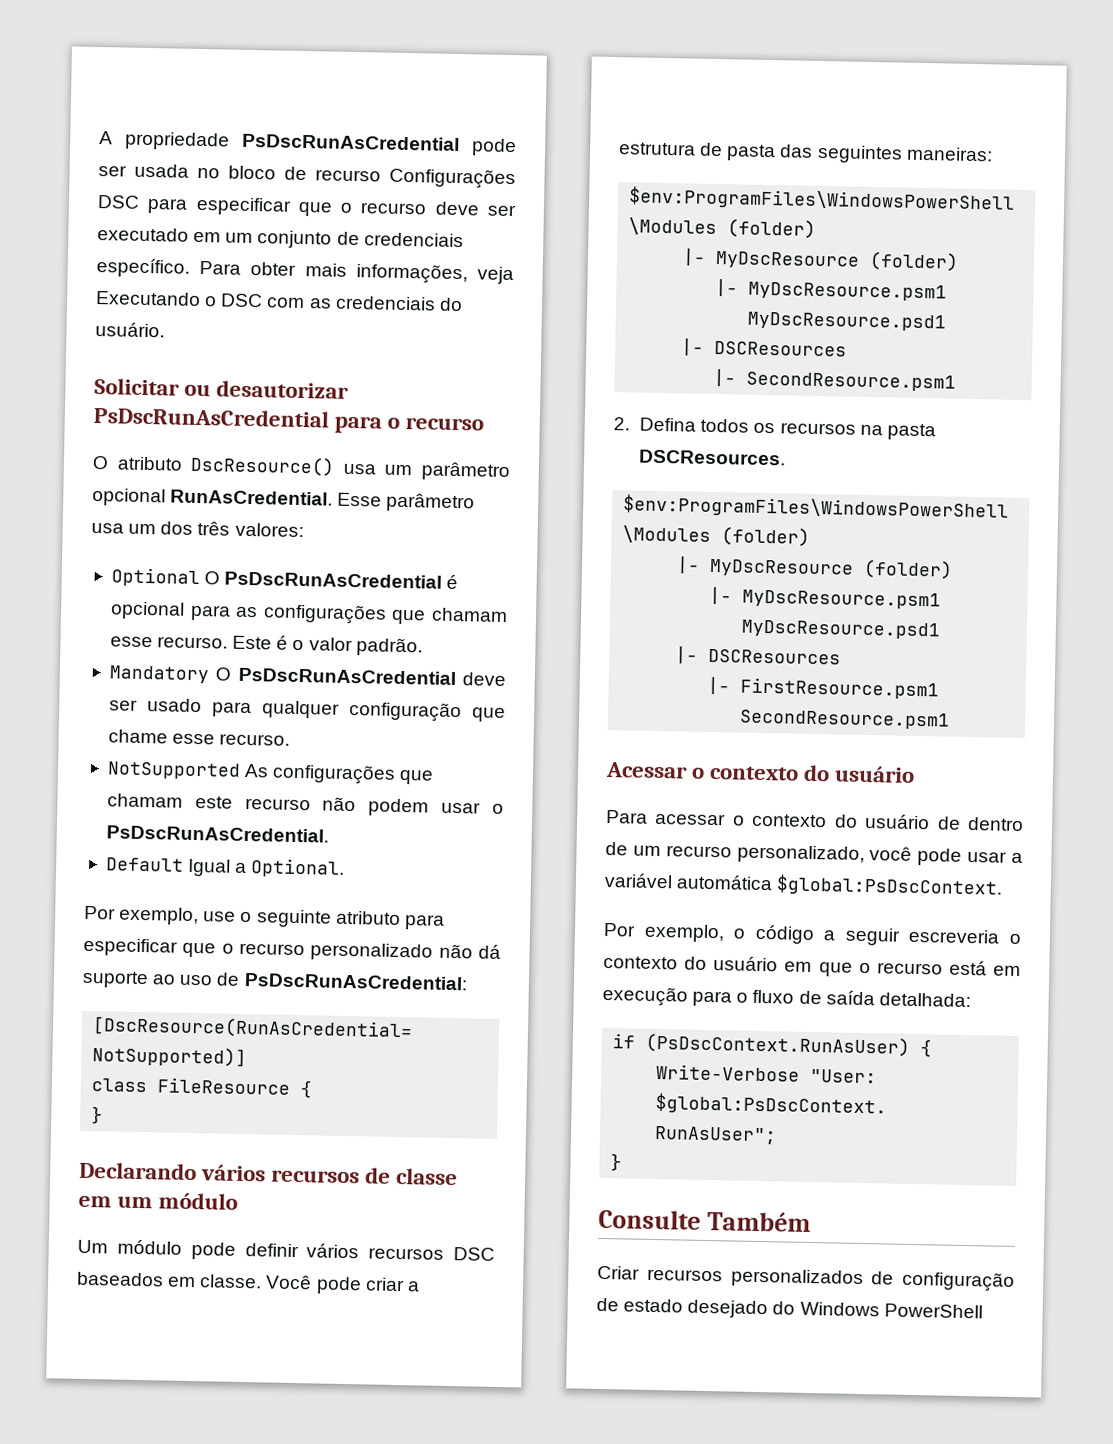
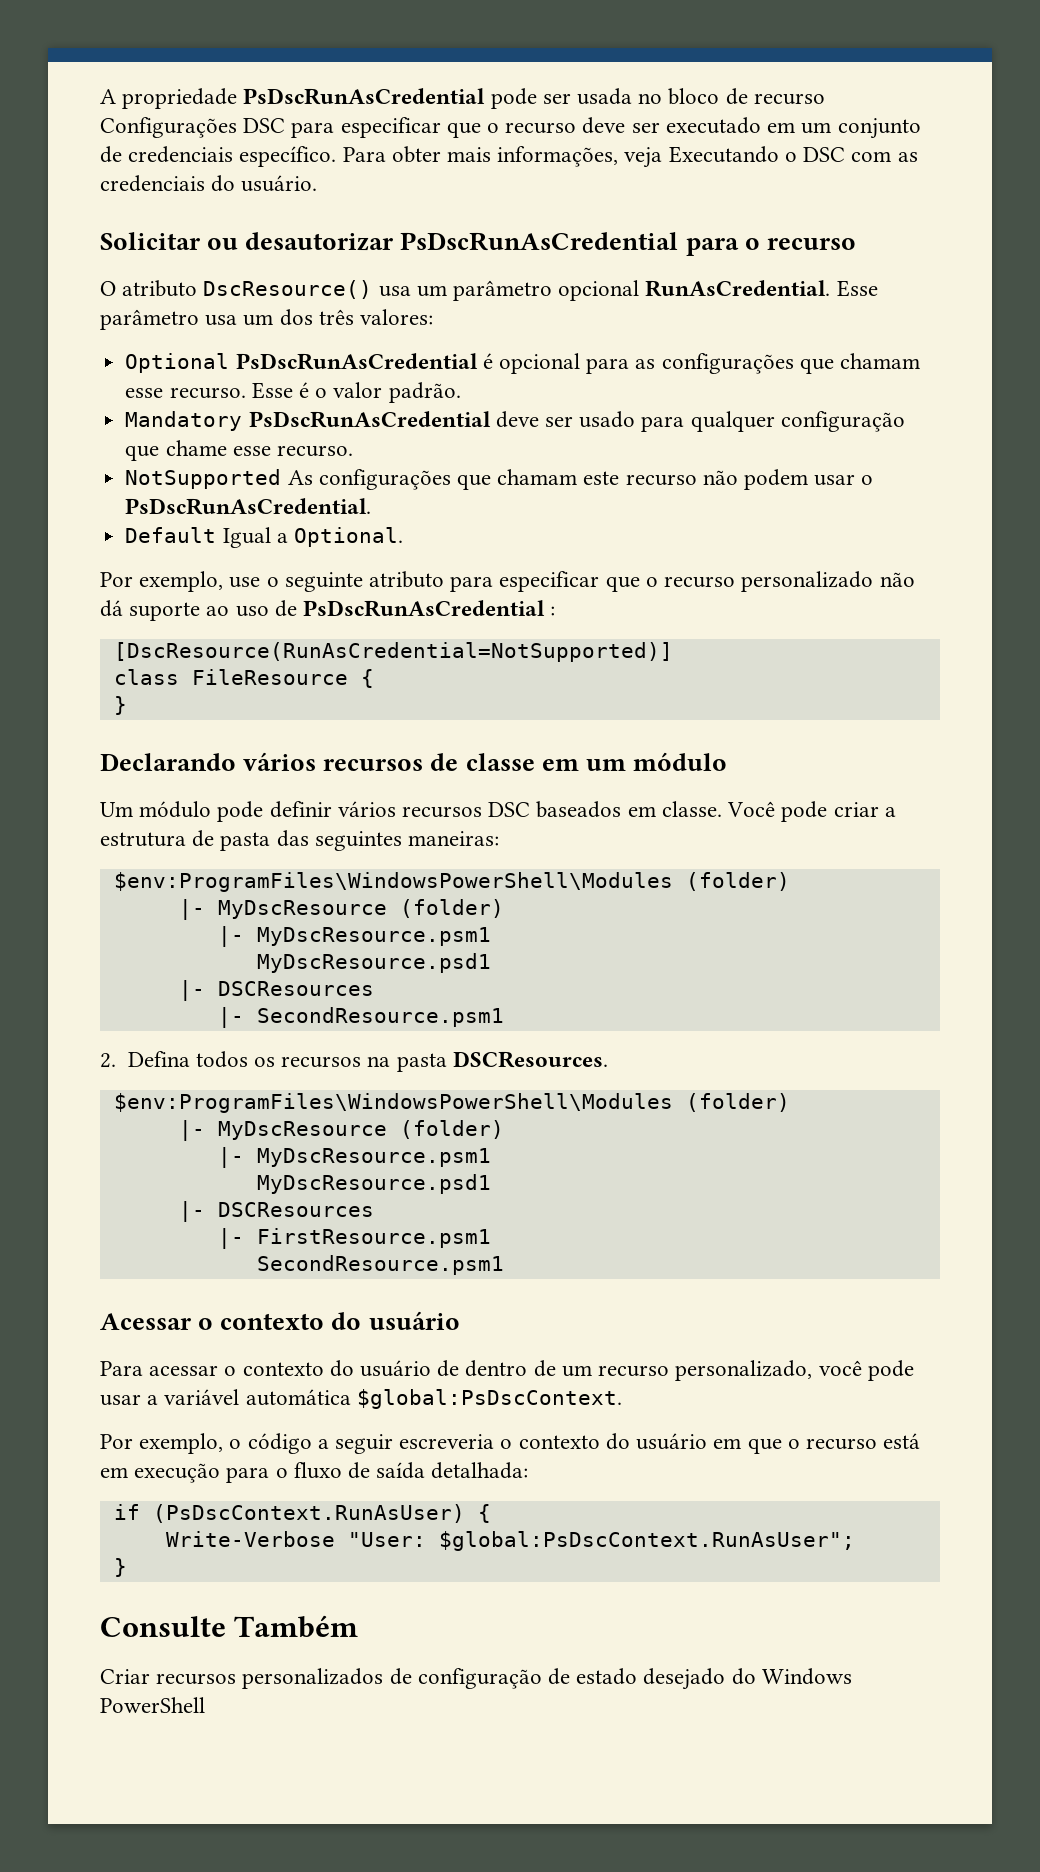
- Optional O PsDscRunAsCredential é opcional para as configurações que chamam esse recurso.
+ Optional PsDscRunAsCredential é opcional para as configurações que chamam esse recurso.
- Este é o valor padrão.
+ Esse é o valor padrão.
- Mandatory O PsDscRunAsCredential deve ser usado para qualquer configuração que chame esse recurso.
+ Mandatory PsDscRunAsCredential deve ser usado para qualquer configuração que chame esse recurso.
- Por exemplo, use o seguinte atributo para especificar que o recurso personalizado não dá suporte ao uso de PsDscRunAsCredential:
+ Por exemplo, use o seguinte atributo para especificar que o recurso personalizado não dá suporte ao uso de PsDscRunAsCredential :

